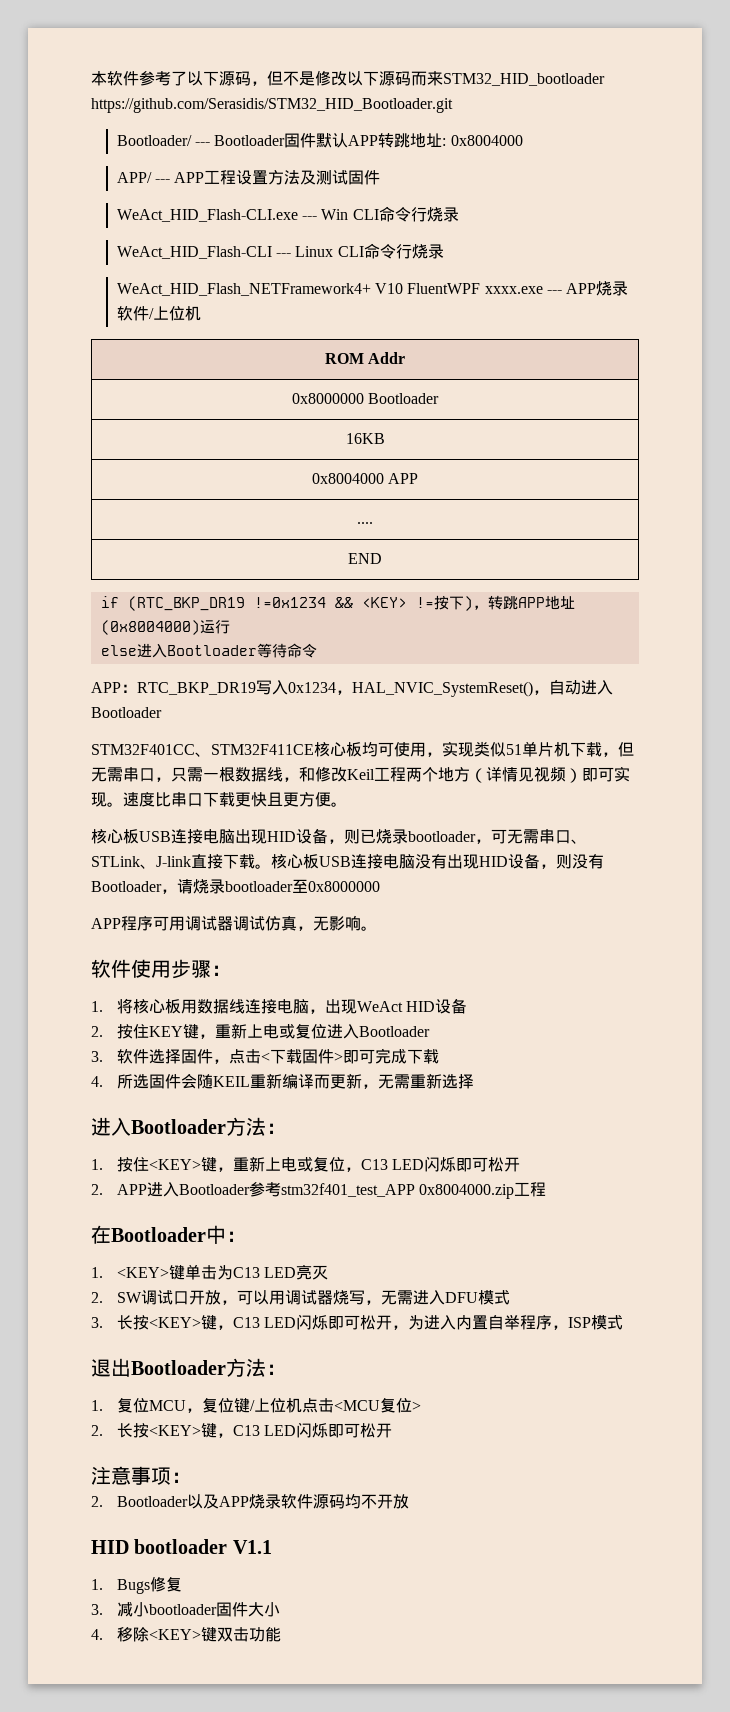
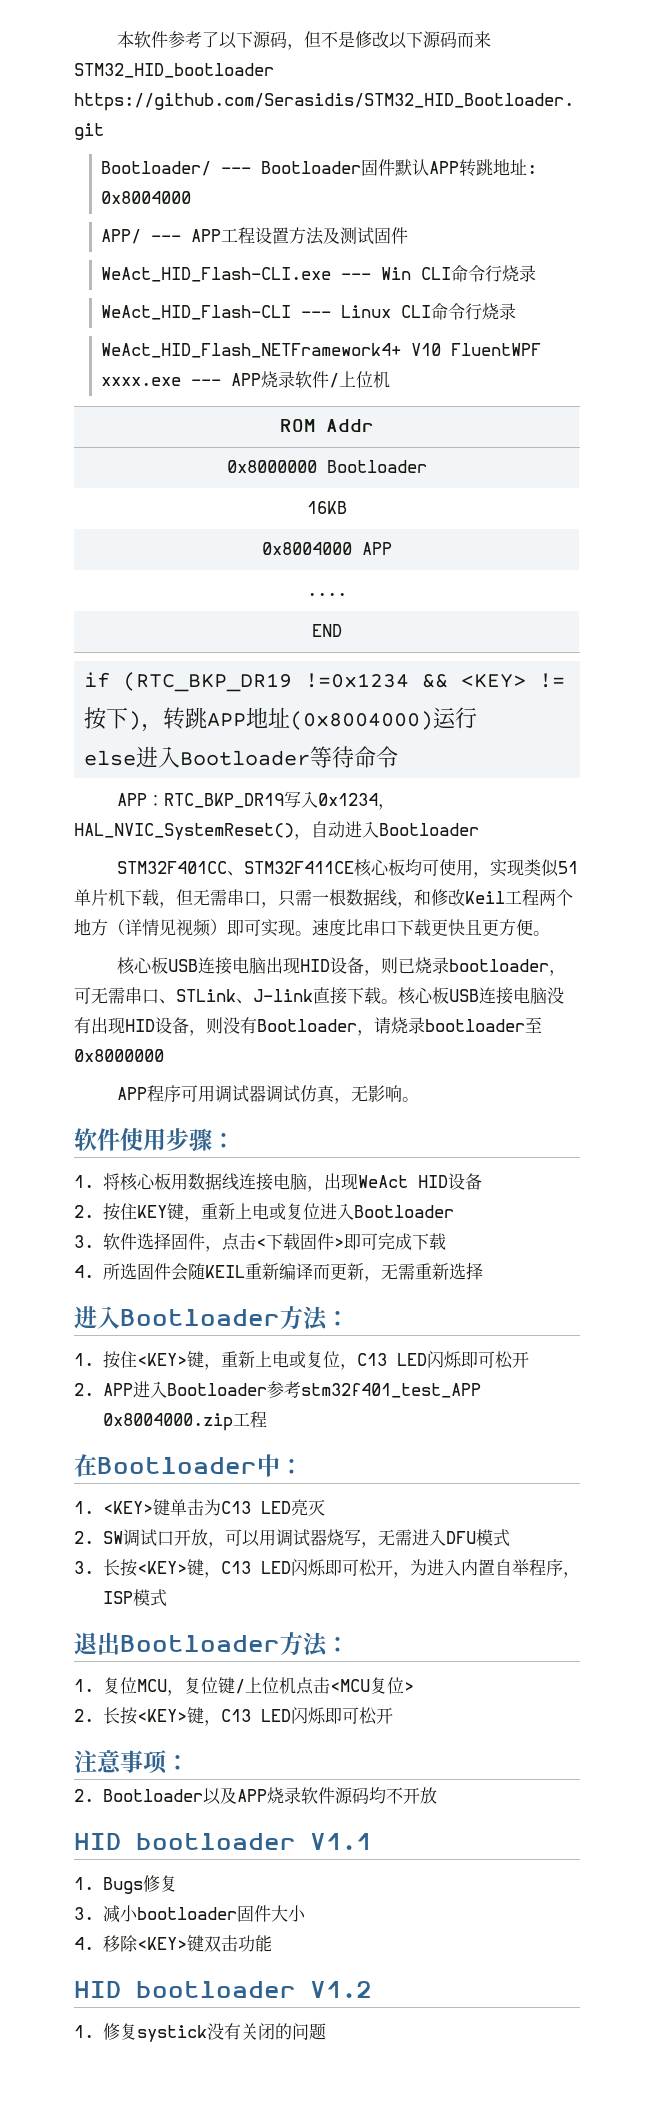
+ HID bootloader V1.2
+ 1.修复systick没有关闭的问题

